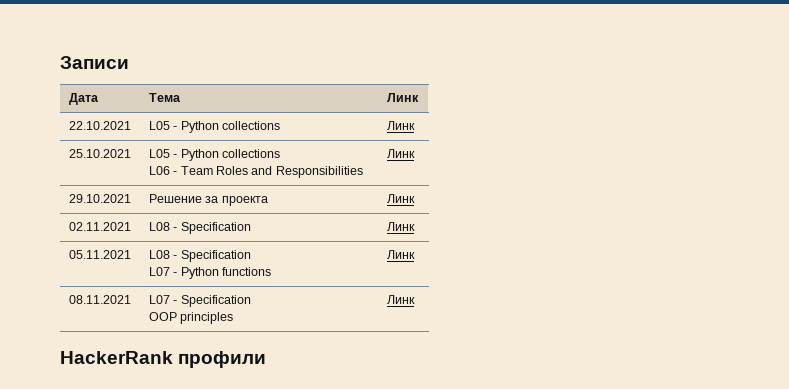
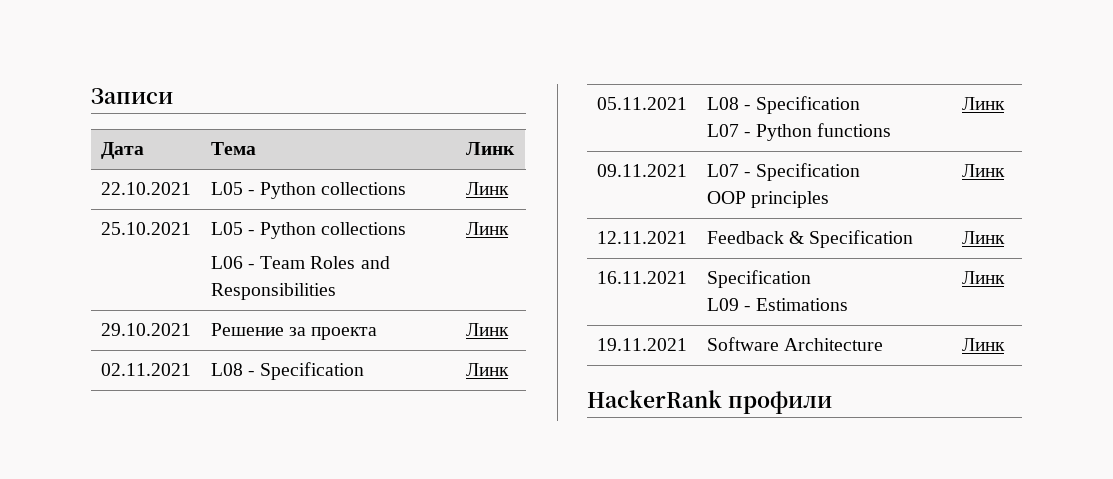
- 08.11.2021 | L07 - Specification
+ 09.11.2021 | L07 - Specification
+ 12.11.2021 | Feedback & Specification | Линк
+ 16.11.2021 | Specification
+ L09 - Estimations | Линк
+ 19.11.2021 | Software Architecture | Линк

